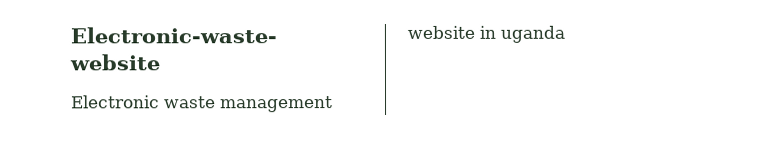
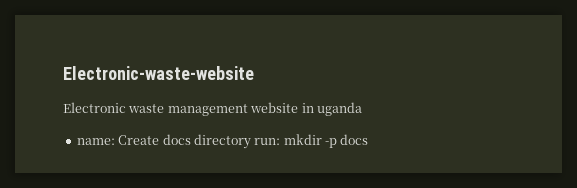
+ name: Create docs directory run: mkdir -p docs

